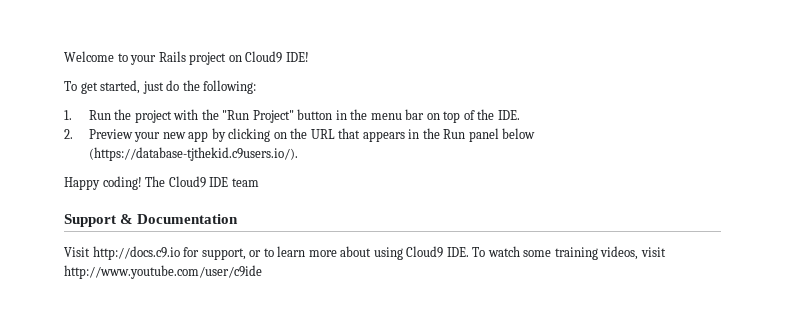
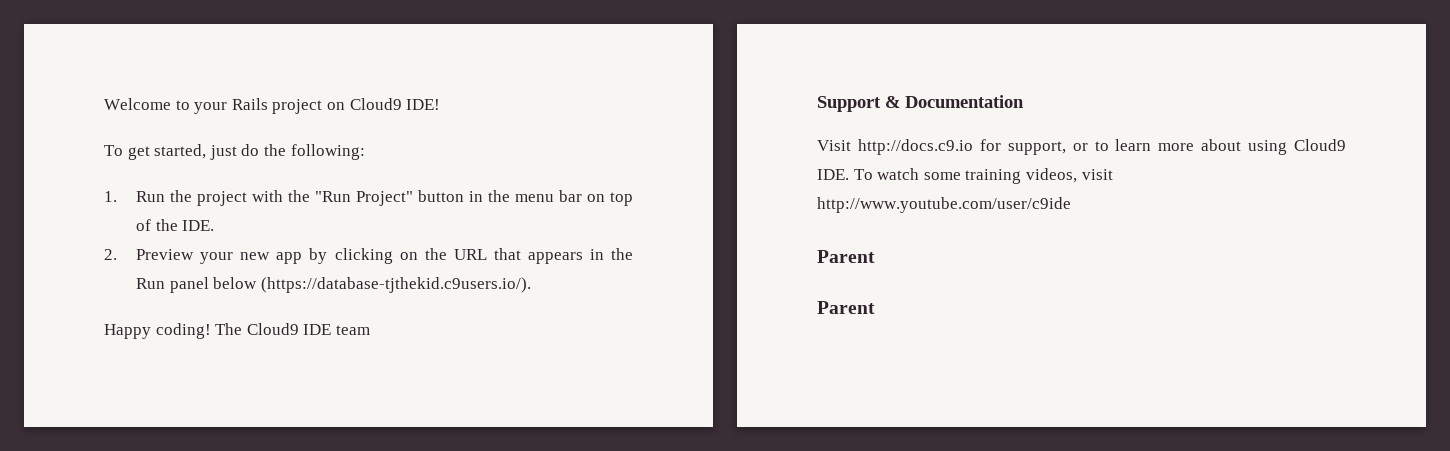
  Visit http://docs.c9.io for support, or to learn more about using Cloud9 IDE. To watch some training videos, visit http://www.youtube.com/user/c9ide
+ Parent
+ Parent

